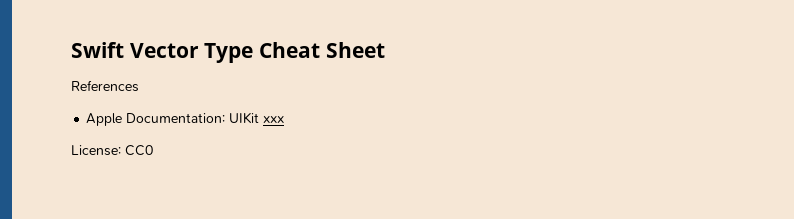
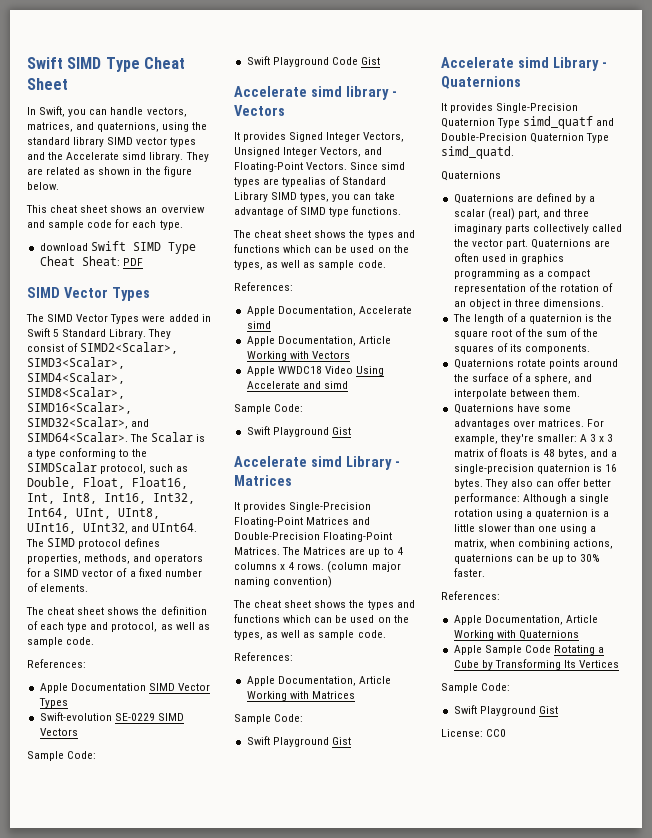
- Swift Vector Type Cheat Sheet
+ Swift SIMD Type Cheat Sheet
- References
- Apple Documentation: UIKit xxx
+ In Swift, you can handle vectors, matrices, and quaternions, using the standard library SIMD vector types and the Accelerate simd library. They are related as shown in the figure below.
+ This cheat sheet shows an overview and sample code for each type.
+ download Swift SIMD Type Cheat Sheat: PDF
+ SIMD Vector Types
+ The SIMD Vector Types were added in Swift 5 Standard Library. They consist of SIMD2<Scalar>, SIMD3<Scalar>, SIMD4<Scalar>, SIMD8<Scalar>, SIMD16<Scalar>, SIMD32<Scalar>, and SIMD64<Scalar>. The Scalar is a type conforming to the SIMDScalar protocol, such as Double, Float, Float16, Int, Int8, Int16, Int32, Int64, UInt, UInt8, UInt16, UInt32, and UInt64. The SIMD protocol defines properties, methods, and operators for a SIMD vector of a fixed number of elements.
+ The cheat sheet shows the definition of each type and protocol, as well as sample code.
+ References:
+ Apple Documentation SIMD Vector Types
+ Swift-evolution SE-0229 SIMD Vectors
+ Sample Code:
+ Swift Playground Code Gist
+ Accelerate simd library - Vectors
+ It provides Signed Integer Vectors, Unsigned Integer Vectors, and Floating-Point Vectors. Since simd types are typealias of Standard Library SIMD types, you can take advantage of SIMD type functions.
+ The cheat sheet shows the types and functions which can be used on the types, as well as sample code.
+ References:
+ Apple Documentation, Accelerate simd
+ Apple Documentation, Article Working with Vectors
+ Apple WWDC18 Video Using Accelerate and simd
+ Sample Code:
+ Swift Playground Gist
+ Accelerate simd Library - Matrices
+ It provides Single-Precision Floating-Point Matrices and Double-Precision Floating-Point Matrices. The Matrices are up to 4 columns x 4 rows. (column major naming convention)
+ The cheat sheet shows the types and functions which can be used on the types, as well as sample code.
+ References:
+ Apple Documentation, Article Working with Matrices
+ Sample Code:
+ Swift Playground Gist
+ Accelerate simd Library - Quaternions
+ It provides Single-Precision Quaternion Type simd_quatf and Double-Precision Quaternion Type simd_quatd.
+ Quaternions
+ Quaternions are defined by a scalar (real) part, and three imaginary parts collectively called the vector part. Quaternions are often used in graphics programming as a compact representation of the rotation of an object in three dimensions.
+ The length of a quaternion is the square root of the sum of the squares of its components.
+ Quaternions rotate points around the surface of a sphere, and interpolate between them.
+ Quaternions have some advantages over matrices. For example, they're smaller: A 3 x 3 matrix of floats is 48 bytes, and a single-precision quaternion is 16 bytes. They also can offer better performance: Although a single rotation using a quaternion is a little slower than one using a matrix, when combining actions, quaternions can be up to 30% faster.
+ References:
+ Apple Documentation, Article Working with Quaternions
+ Apple Sample Code Rotating a Cube by Transforming Its Vertices
+ Sample Code:
+ Swift Playground Gist

